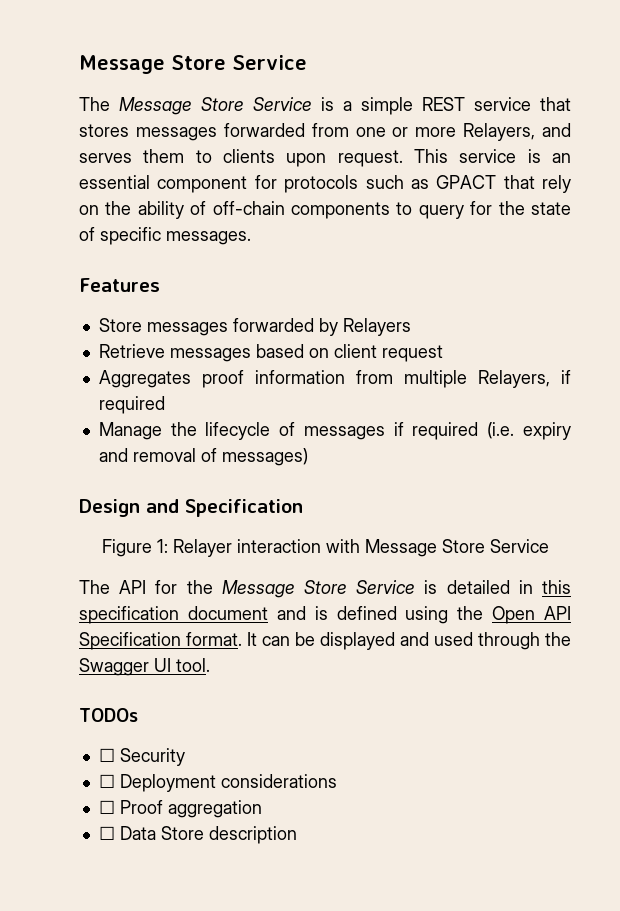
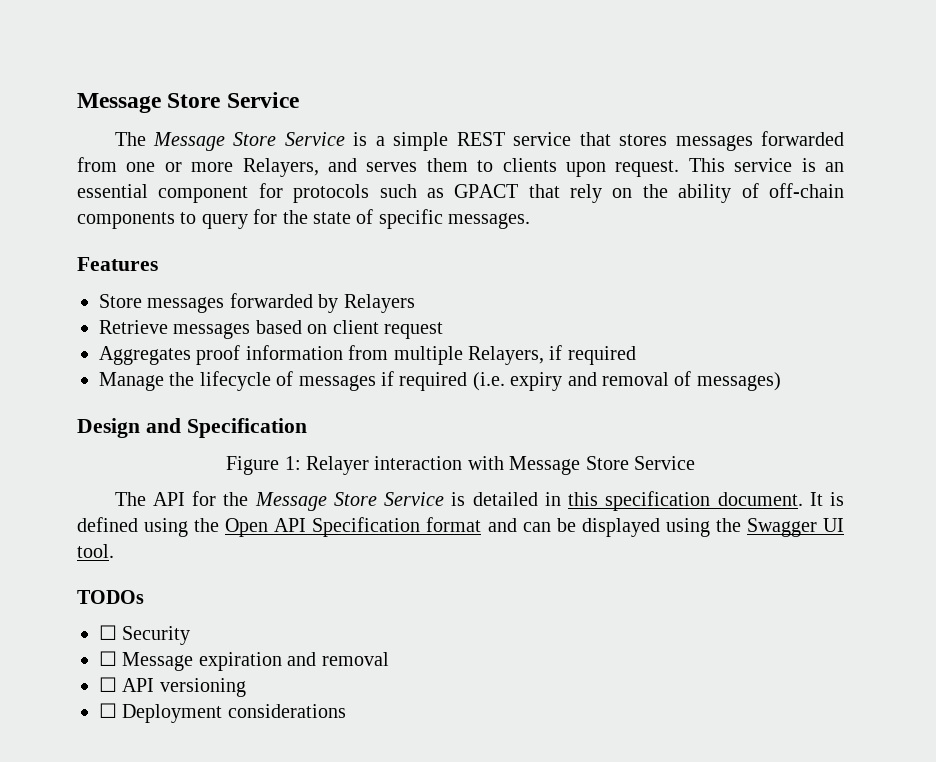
- The API for the Message Store Service is detailed in this specification document and is defined using the Open API Specification format. It can be displayed and used through the Swagger UI tool.
+ The API for the Message Store Service is detailed in this specification document. It is defined using the Open API Specification format and can be displayed using the Swagger UI tool.
+ ☐ Message expiration and removal
+ ☐ API versioning
  ☐ Deployment considerations
- ☐ Proof aggregation
- ☐ Data Store description

